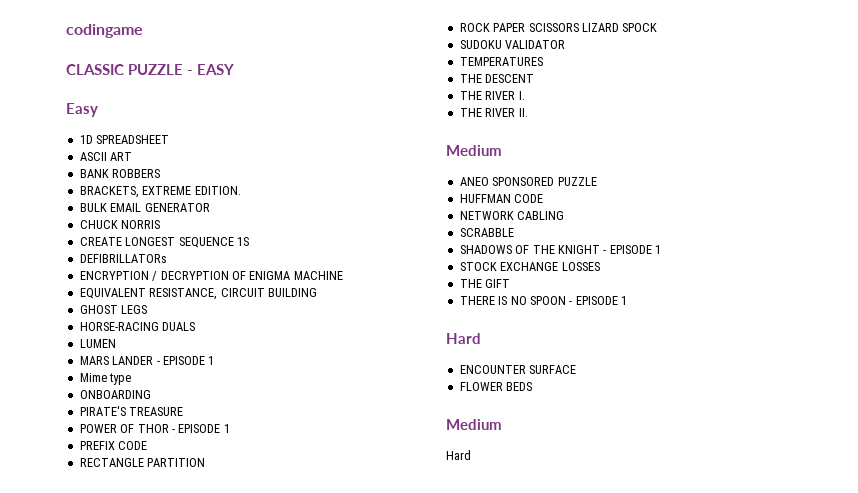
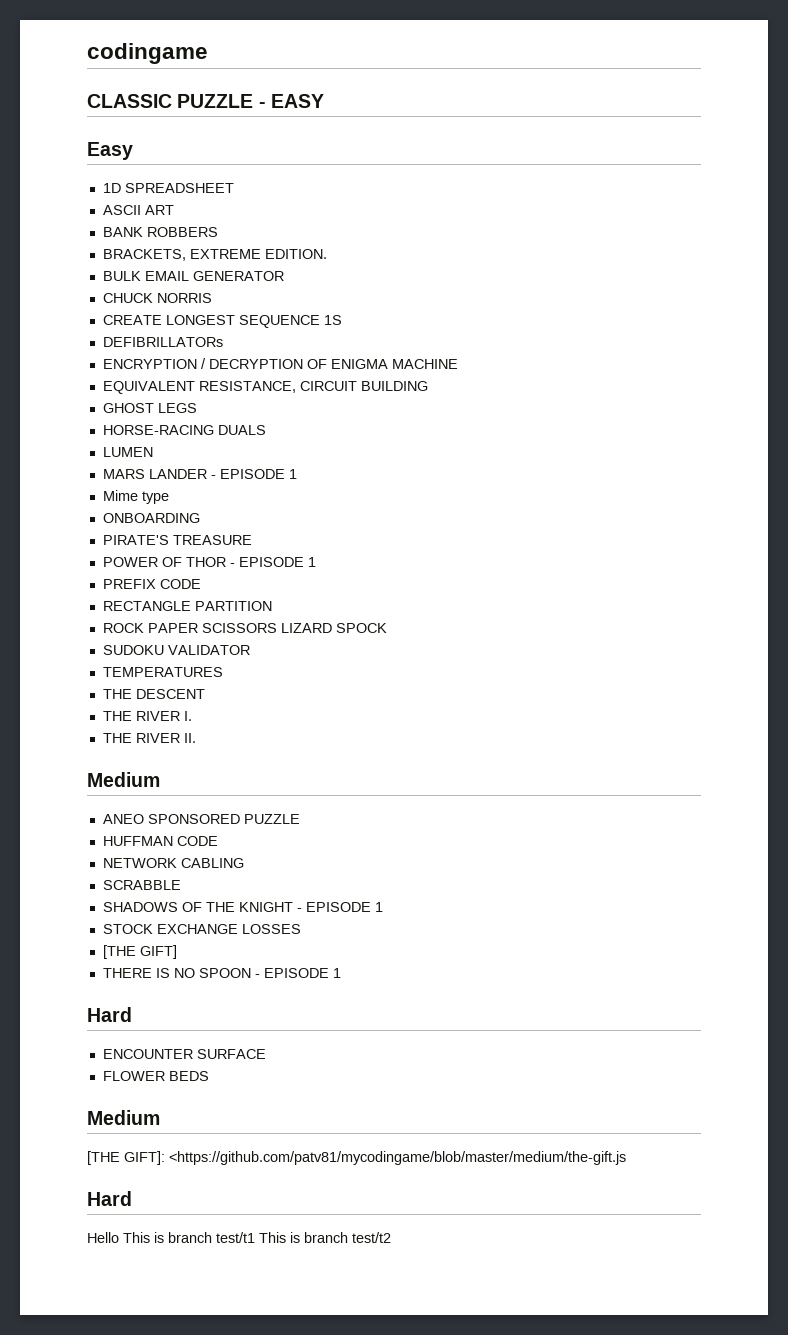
- THE GIFT
+ [THE GIFT]
  FLOWER BEDS
  Medium
+ [THE GIFT]: <https://github.com/patv81/mycodingame/blob/master/medium/the-gift.js
  Hard
+ Hello This is branch test/t1 This is branch test/t2

